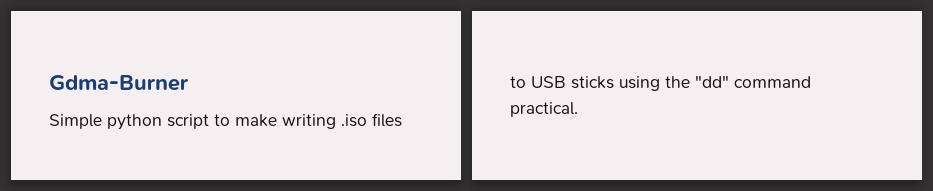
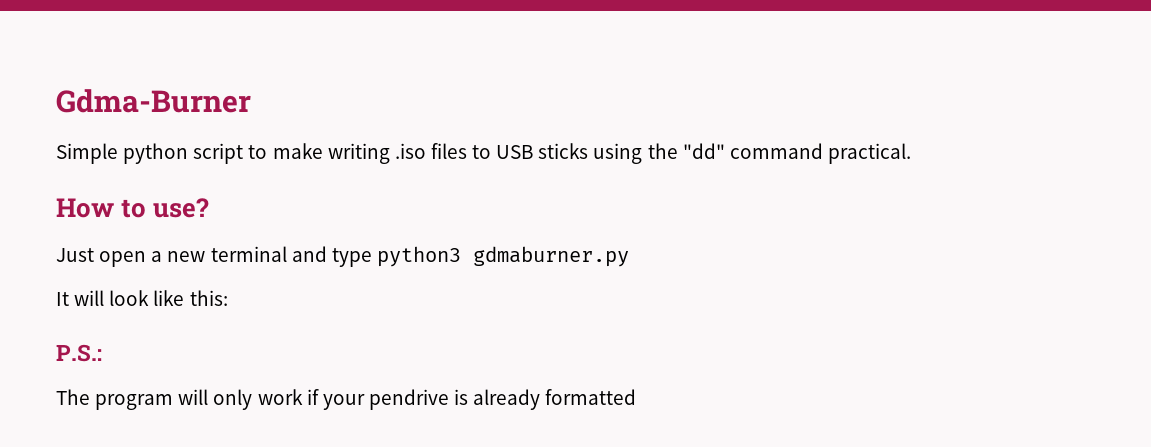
+ How to use?
+ Just open a new terminal and type python3 gdmaburner.py
+ It will look like this:
+ P.S.:
+ The program will only work if your pendrive is already formatted

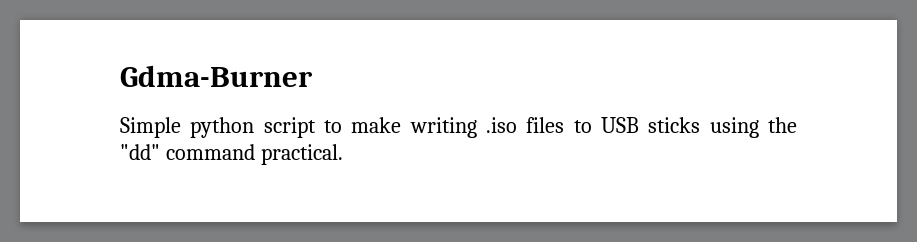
- How to use?
- Just open a new terminal and type python3 gdmaburner.py
- It will look like this:
- P.S.:
- The program will only work if your pendrive is already formatted

